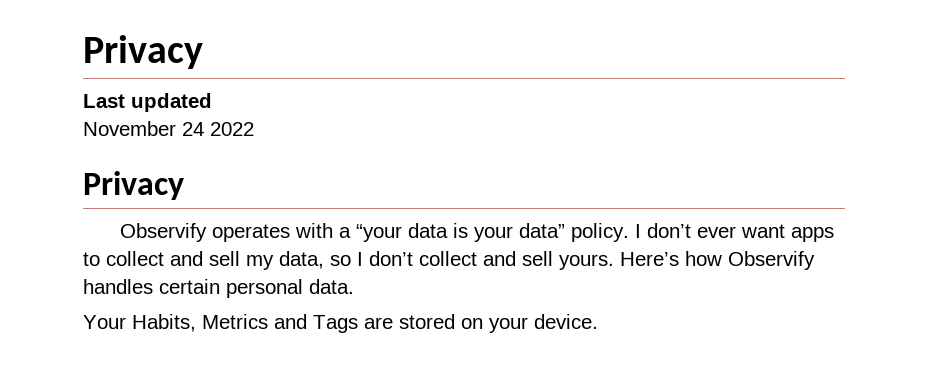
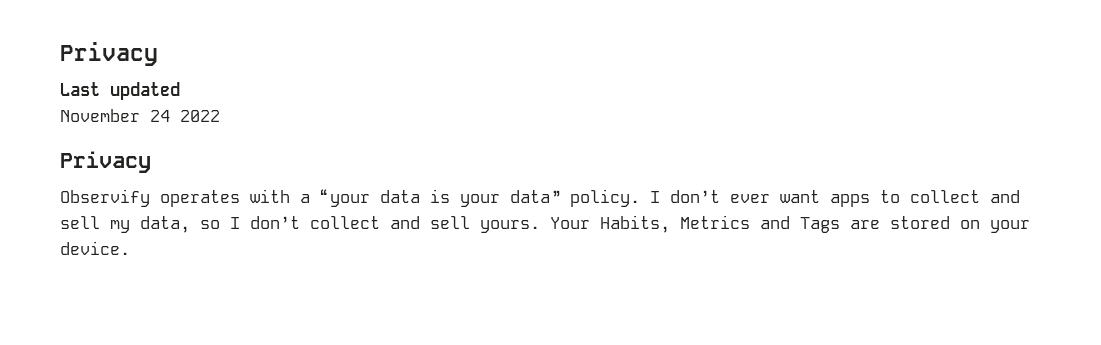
- I don’t ever want apps to collect and sell my data, so I don’t collect and sell yours. Here’s how Observify handles certain personal data.
- Your Habits, Metrics and Tags are stored on your device.
+ I don’t ever want apps to collect and sell my data, so I don’t collect and sell yours. Your Habits, Metrics and Tags are stored on your device.

